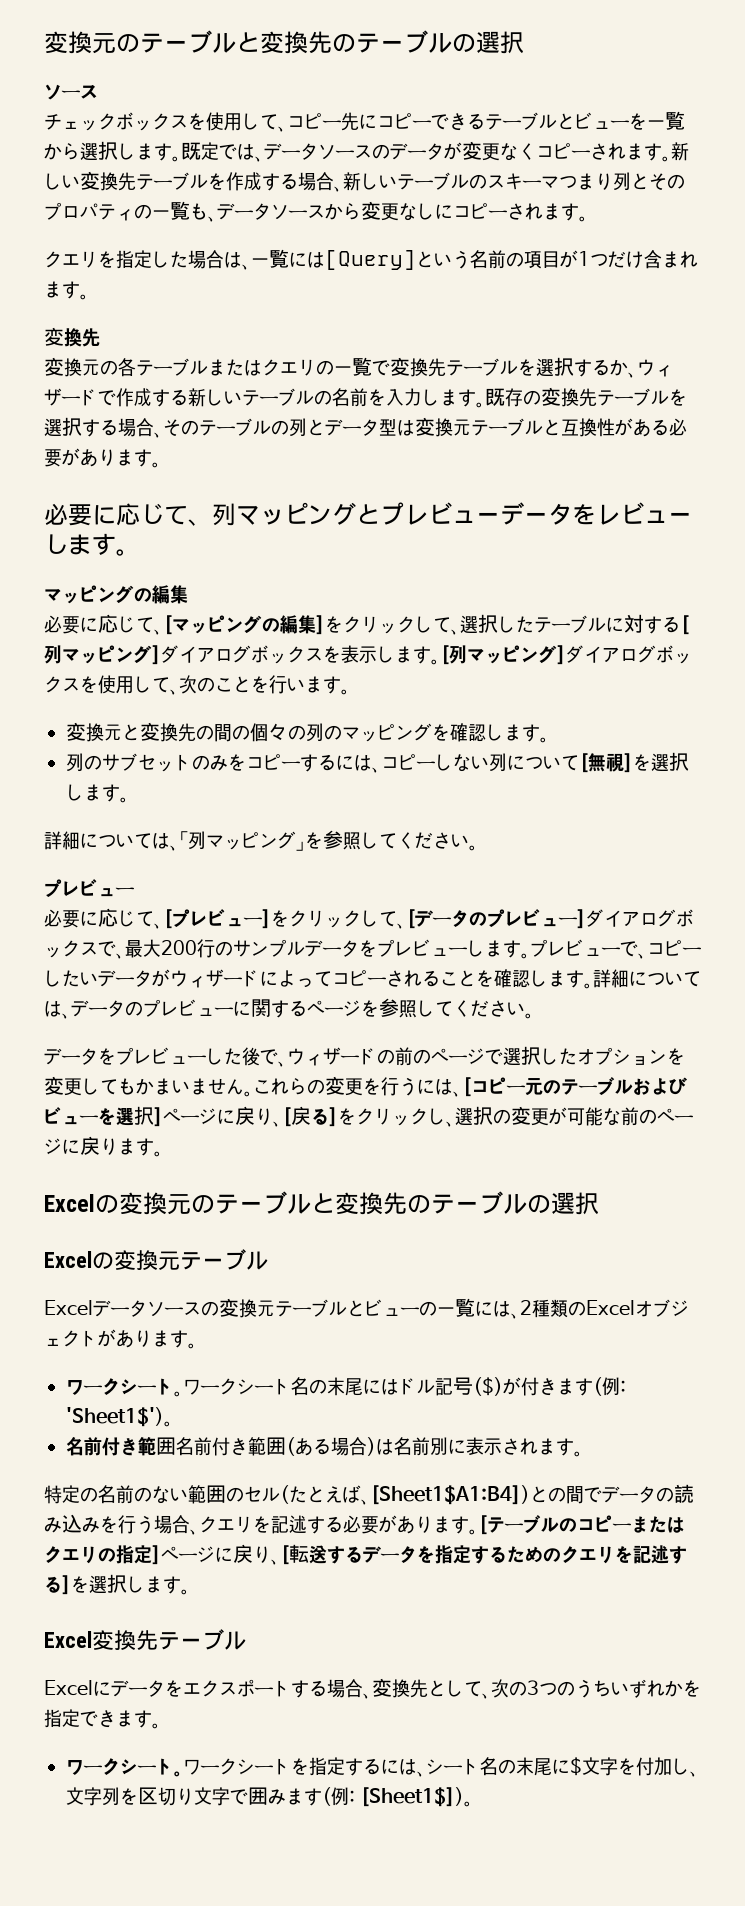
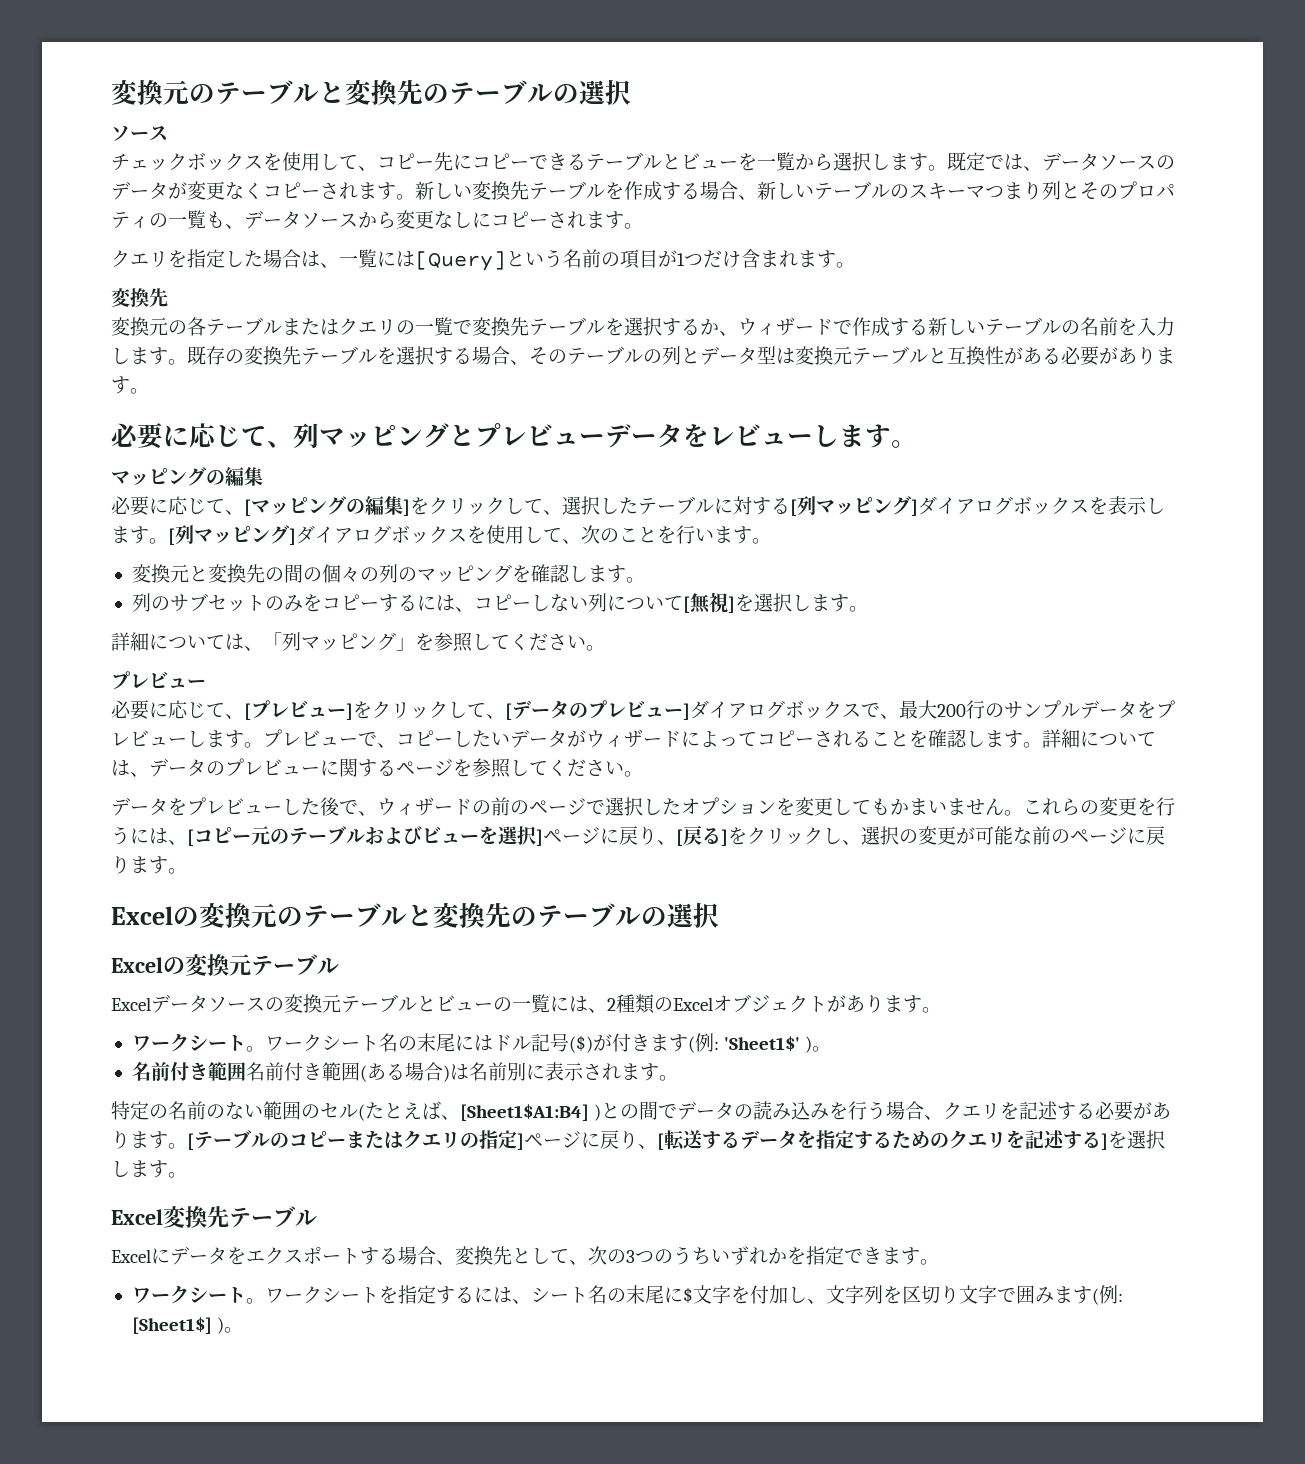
- ワークシート名の末尾にはドル記号($)が付きます(例: 'Sheet1$')。
+ ワークシート名の末尾にはドル記号($)が付きます(例: 'Sheet1$' )。
- 特定の名前のない範囲のセル(たとえば、[Sheet1$A1:B4])との間でデータの読み込みを行う場合、クエリを記述する必要があります。
+ 特定の名前のない範囲のセル(たとえば、[Sheet1$A1:B4] )との間でデータの読み込みを行う場合、クエリを記述する必要があります。
- ワークシートを指定するには、シート名の末尾に$文字を付加し、文字列を区切り文字で囲みます(例: [Sheet1$])。
+ ワークシートを指定するには、シート名の末尾に$文字を付加し、文字列を区切り文字で囲みます(例: [Sheet1$] )。

